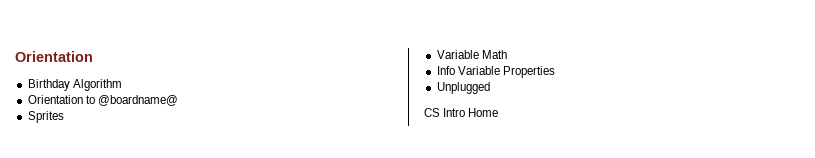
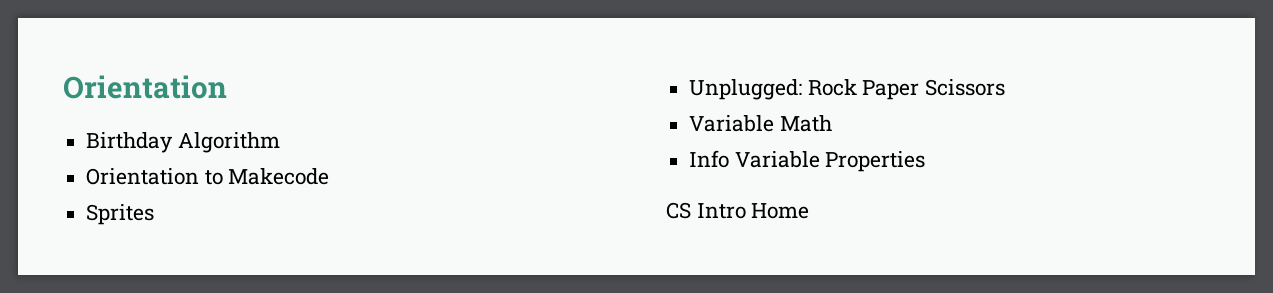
- Orientation to @boardname@
+ Orientation to Makecode
+ Unplugged: Rock Paper Scissors
- Unplugged

